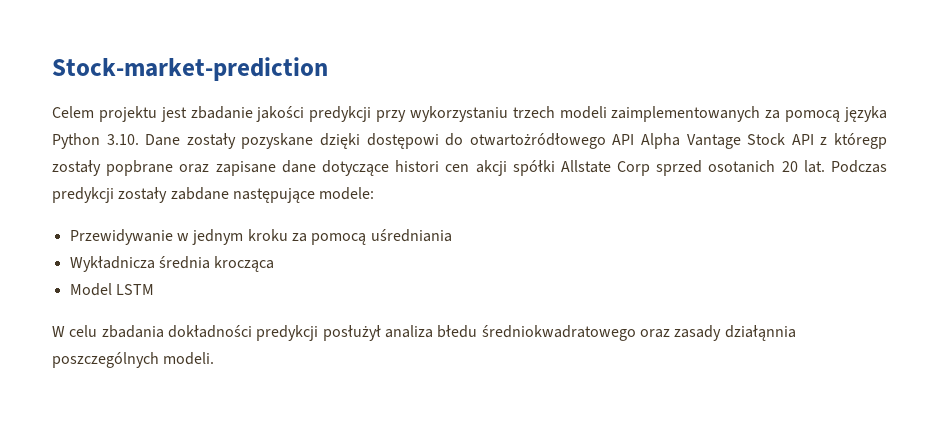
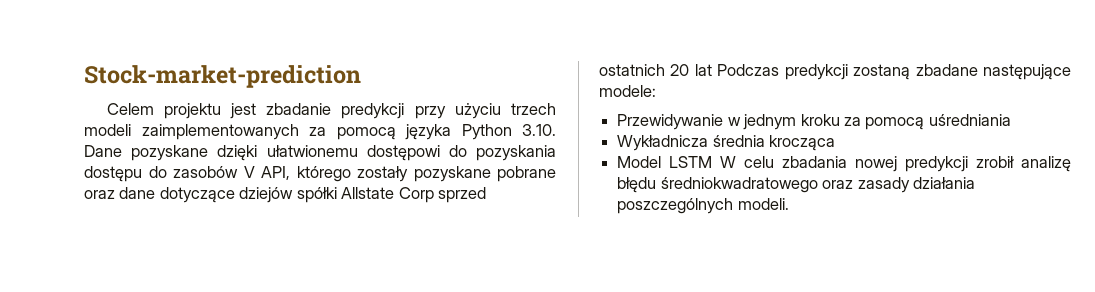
- Celem projektu jest zbadanie jakości predykcji przy wykorzystaniu trzech modeli zaimplementowanych za pomocą języka Python 3.10. Dane zostały pozyskane dzięki dostępowi do otwartożródłowego API Alpha Vantage Stock API z któregp zostały popbrane oraz zapisane dane dotyczące histori cen akcji spółki Allstate Corp sprzed osotanich 20 lat. Podczas predykcji zostały zabdane następujące modele:
+ Celem projektu jest zbadanie predykcji przy użyciu trzech modeli zaimplementowanych za pomocą języka Python 3.10. Dane pozyskane dzięki ułatwionemu dostępowi do pozyskania dostępu do zasobów V API, którego zostały pozyskane pobrane oraz dane dotyczące dziejów spółki Allstate Corp sprzed ostatnich 20 lat Podczas predykcji zostaną zbadane następujące modele:
- Model LSTM
- W celu zbadania dokładności predykcji posłużył analiza błedu średniokwadratowego oraz zasady działąnnia poszczególnych modeli.
+ Model LSTM W celu zbadania nowej predykcji zrobił analizę błędu średniokwadratowego oraz zasady działania poszczególnych modeli.

